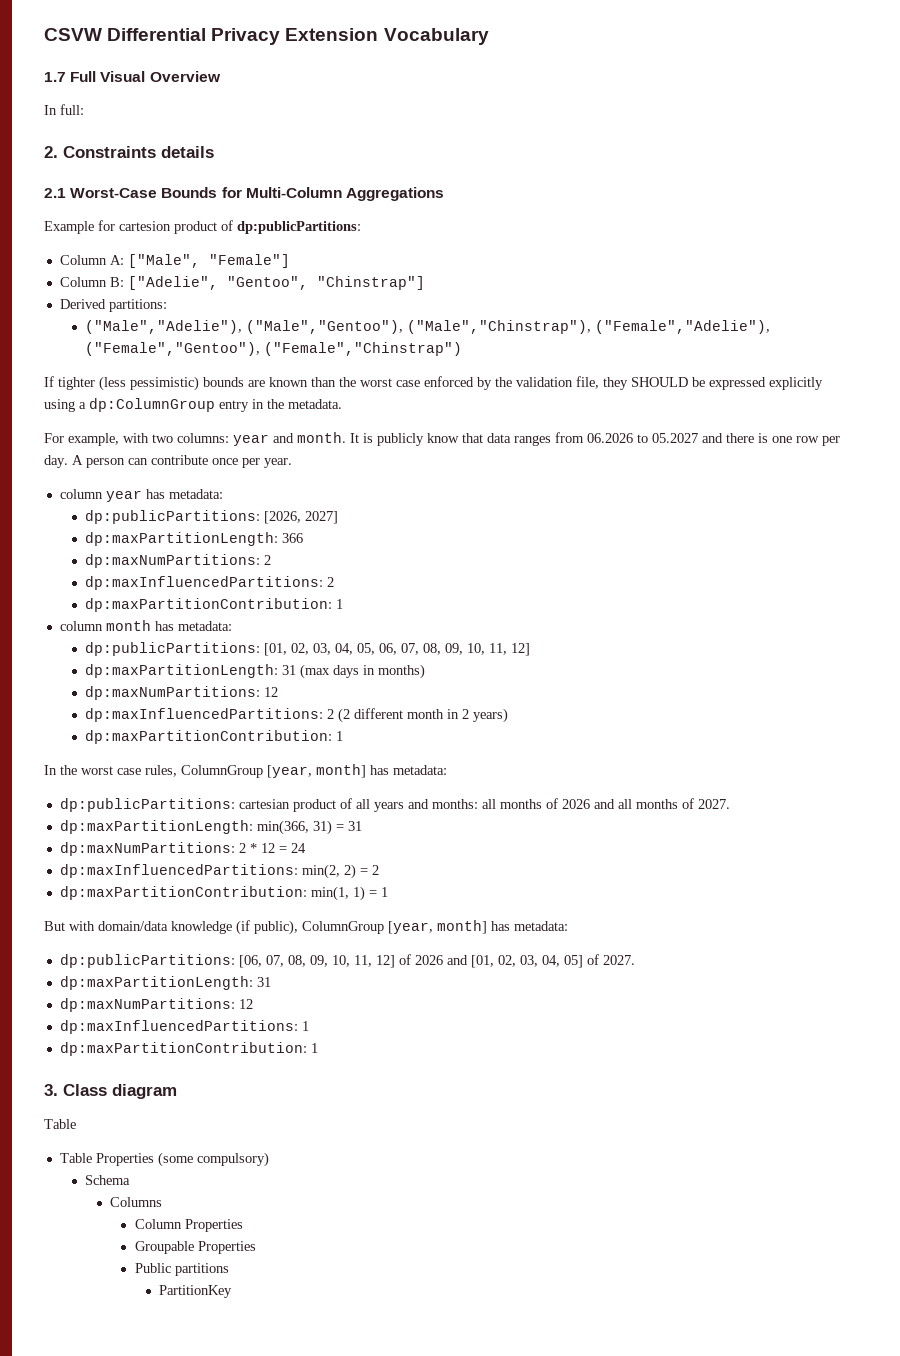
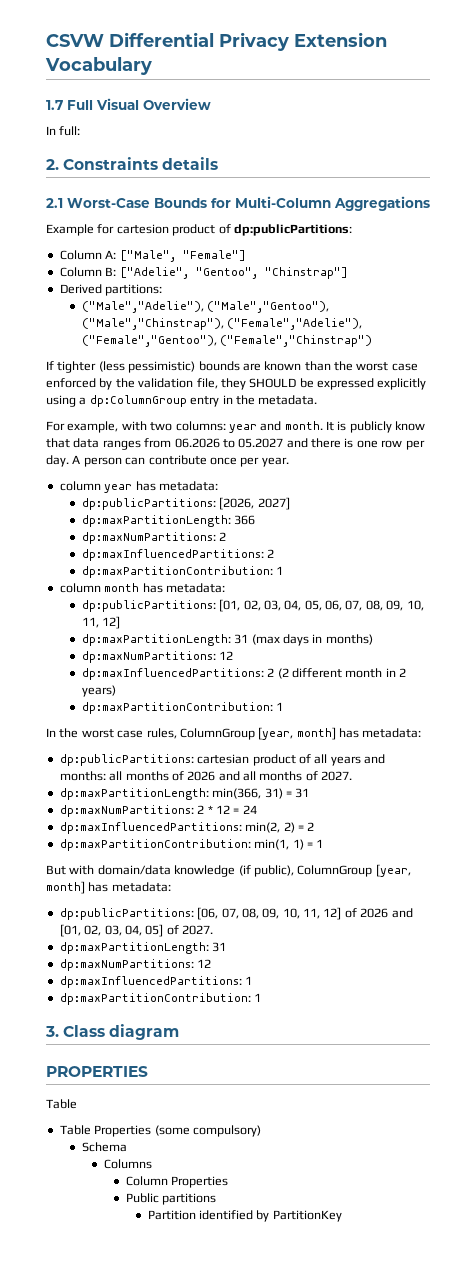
+ PROPERTIES
- Groupable Properties
- PartitionKey
+ Partition identified by PartitionKey

